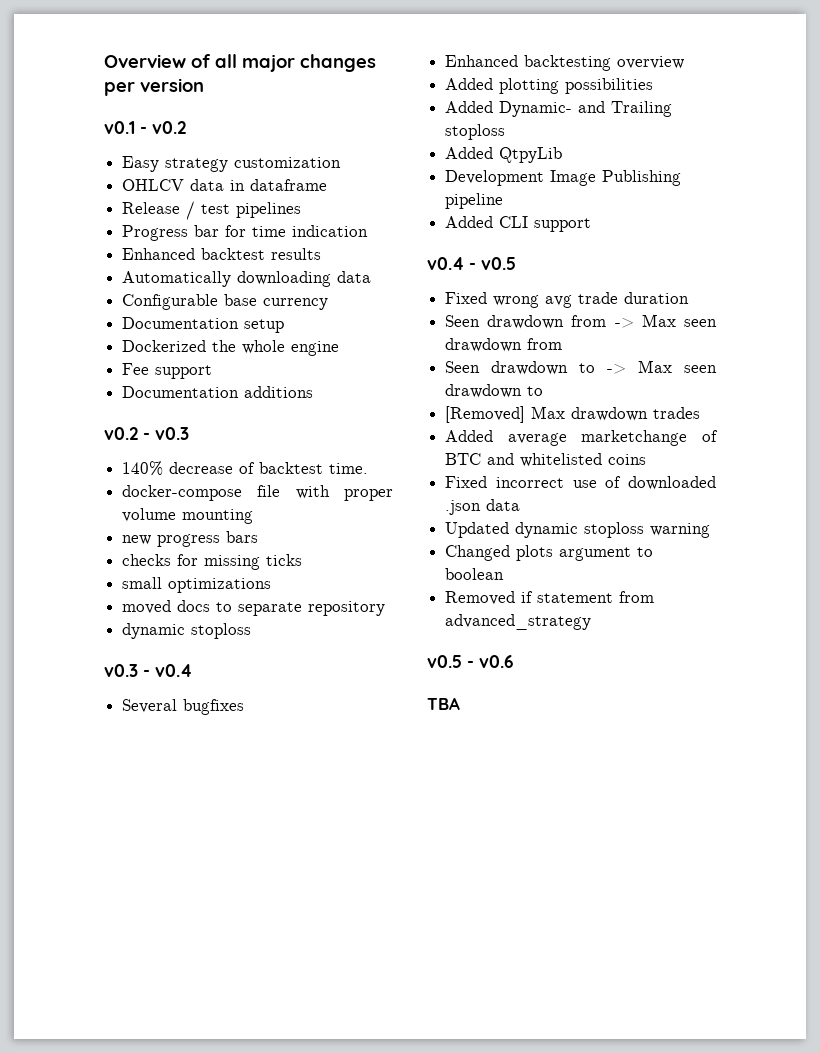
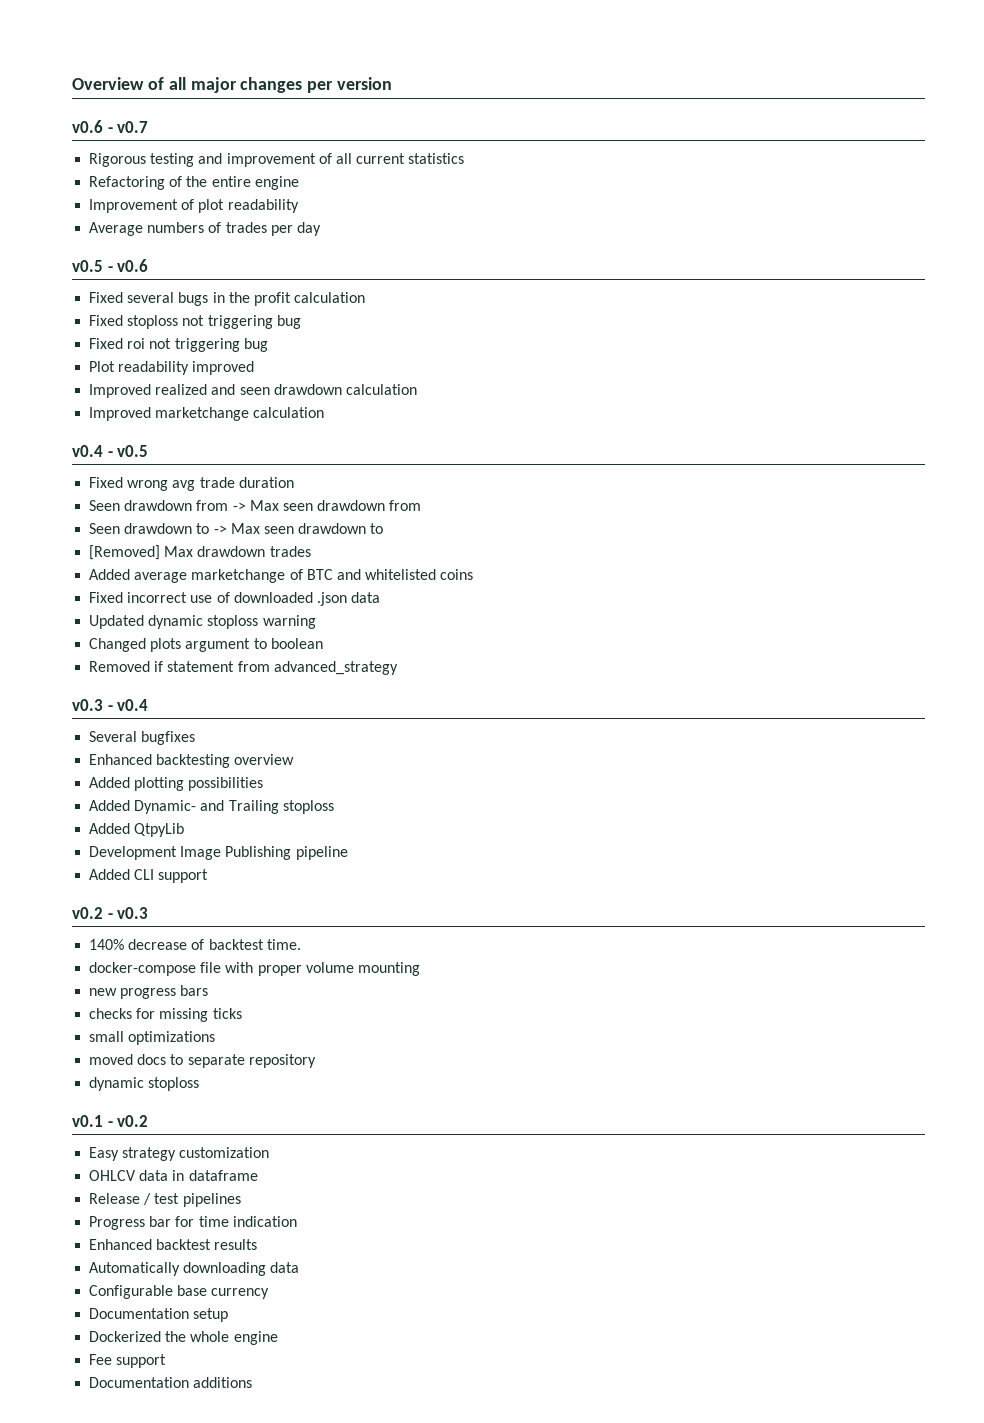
- v0.1 - v0.2
- Easy strategy customization
- OHLCV data in dataframe
- Release / test pipelines
- Progress bar for time indication
- Enhanced backtest results
- Automatically downloading data
- Configurable base currency
- Documentation setup
- Dockerized the whole engine
- Fee support
- Documentation additions
- v0.2 - v0.3
- 140% decrease of backtest time.
- docker-compose file with proper volume mounting
- new progress bars
- checks for missing ticks
- small optimizations
- moved docs to separate repository
- dynamic stoploss
- v0.3 - v0.4
- Several bugfixes
- Enhanced backtesting overview
- Added plotting possibilities
- Added Dynamic- and Trailing stoploss
- Added QtpyLib
- Development Image Publishing pipeline
- Added CLI support
+ v0.6 - v0.7
+ Rigorous testing and improvement of all current statistics
+ Refactoring of the entire engine
+ Improvement of plot readability
+ Average numbers of trades per day
+ v0.5 - v0.6
+ Fixed several bugs in the profit calculation
+ Fixed stoploss not triggering bug
+ Fixed roi not triggering bug
+ Plot readability improved
+ Improved realized and seen drawdown calculation
+ Improved marketchange calculation
- v0.5 - v0.6
- TBA
+ v0.3 - v0.4
+ Several bugfixes
+ Enhanced backtesting overview
+ Added plotting possibilities
+ Added Dynamic- and Trailing stoploss
+ Added QtpyLib
+ Development Image Publishing pipeline
+ Added CLI support
+ v0.2 - v0.3
+ 140% decrease of backtest time.
+ docker-compose file with proper volume mounting
+ new progress bars
+ checks for missing ticks
+ small optimizations
+ moved docs to separate repository
+ dynamic stoploss
+ v0.1 - v0.2
+ Easy strategy customization
+ OHLCV data in dataframe
+ Release / test pipelines
+ Progress bar for time indication
+ Enhanced backtest results
+ Automatically downloading data
+ Configurable base currency
+ Documentation setup
+ Dockerized the whole engine
+ Fee support
+ Documentation additions

